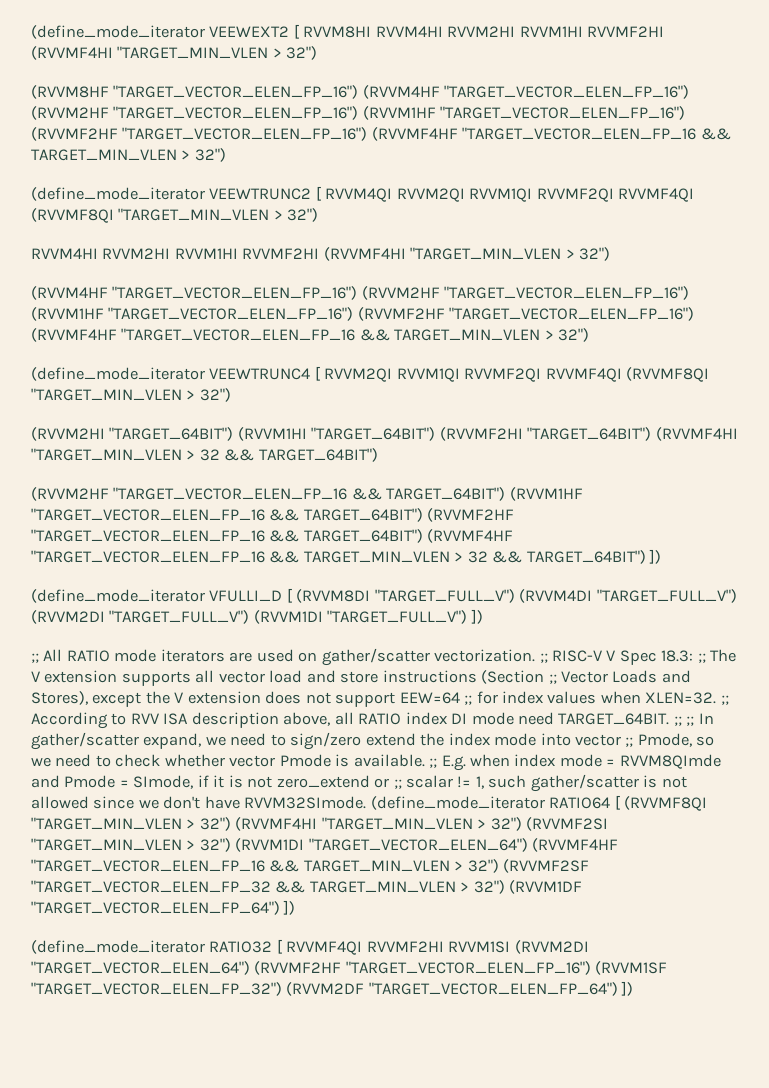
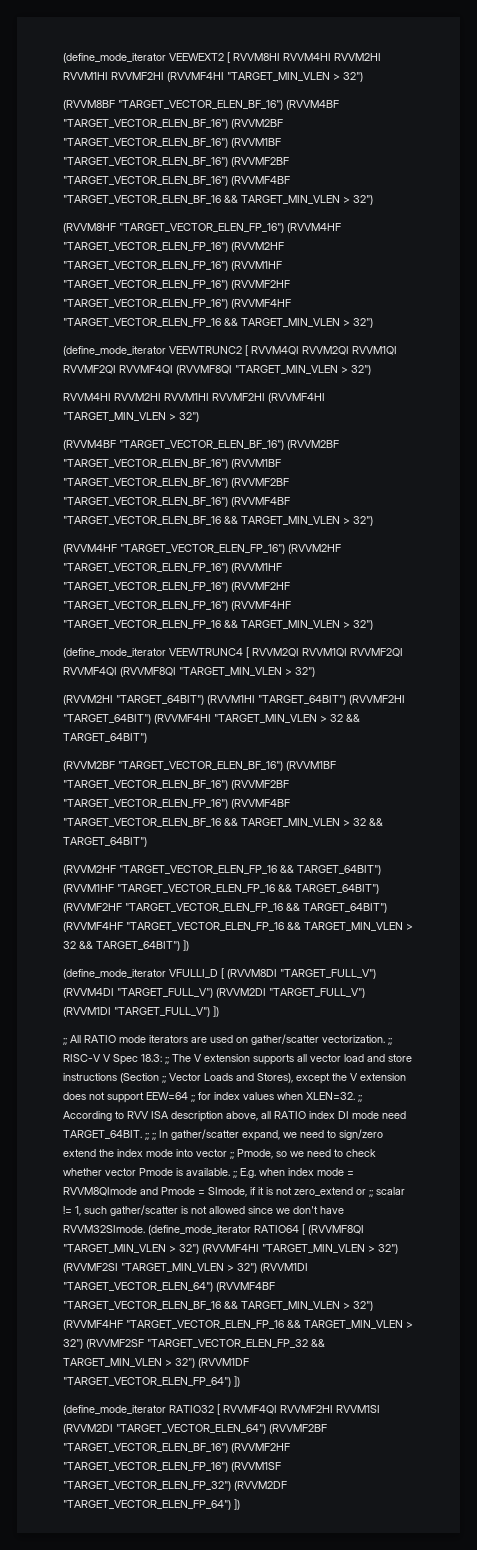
+ (RVVM8BF "TARGET_VECTOR_ELEN_BF_16") (RVVM4BF "TARGET_VECTOR_ELEN_BF_16") (RVVM2BF "TARGET_VECTOR_ELEN_BF_16") (RVVM1BF "TARGET_VECTOR_ELEN_BF_16") (RVVMF2BF "TARGET_VECTOR_ELEN_BF_16") (RVVMF4BF "TARGET_VECTOR_ELEN_BF_16 && TARGET_MIN_VLEN > 32")
  (define_mode_iterator VEEWTRUNC2 [ RVVM4QI RVVM2QI RVVM1QI RVVMF2QI RVVMF4QI (RVVMF8QI "TARGET_MIN_VLEN > 32")
  RVVM4HI RVVM2HI RVVM1HI RVVMF2HI (RVVMF4HI "TARGET_MIN_VLEN > 32")
+ (RVVM4BF "TARGET_VECTOR_ELEN_BF_16") (RVVM2BF "TARGET_VECTOR_ELEN_BF_16") (RVVM1BF "TARGET_VECTOR_ELEN_BF_16") (RVVMF2BF "TARGET_VECTOR_ELEN_BF_16") (RVVMF4BF "TARGET_VECTOR_ELEN_BF_16 && TARGET_MIN_VLEN > 32")
+ (RVVM2BF "TARGET_VECTOR_ELEN_BF_16") (RVVM1BF "TARGET_VECTOR_ELEN_BF_16") (RVVMF2BF "TARGET_VECTOR_ELEN_FP_16") (RVVMF4BF "TARGET_VECTOR_ELEN_BF_16 && TARGET_MIN_VLEN > 32 && TARGET_64BIT")
- E.g. when index mode = RVVM8QImde and Pmode = SImode, if it is not zero_extend or ;;
+ E.g. when index mode = RVVM8QImode and Pmode = SImode, if it is not zero_extend or ;;
- (define_mode_iterator RATIO64 [ (RVVMF8QI "TARGET_MIN_VLEN > 32") (RVVMF4HI "TARGET_MIN_VLEN > 32") (RVVMF2SI "TARGET_MIN_VLEN > 32") (RVVM1DI "TARGET_VECTOR_ELEN_64") (RVVMF4HF "TARGET_VECTOR_ELEN_FP_16 && TARGET_MIN_VLEN > 32") (RVVMF2SF "TARGET_VECTOR_ELEN_FP_32 && TARGET_MIN_VLEN > 32") (RVVM1DF "TARGET_VECTOR_ELEN_FP_64") ])
+ (define_mode_iterator RATIO64 [ (RVVMF8QI "TARGET_MIN_VLEN > 32") (RVVMF4HI "TARGET_MIN_VLEN > 32") (RVVMF2SI "TARGET_MIN_VLEN > 32") (RVVM1DI "TARGET_VECTOR_ELEN_64") (RVVMF4BF "TARGET_VECTOR_ELEN_BF_16 && TARGET_MIN_VLEN > 32") (RVVMF4HF "TARGET_VECTOR_ELEN_FP_16 && TARGET_MIN_VLEN > 32") (RVVMF2SF "TARGET_VECTOR_ELEN_FP_32 && TARGET_MIN_VLEN > 32") (RVVM1DF "TARGET_VECTOR_ELEN_FP_64") ])
- (define_mode_iterator RATIO32 [ RVVMF4QI RVVMF2HI RVVM1SI (RVVM2DI "TARGET_VECTOR_ELEN_64") (RVVMF2HF "TARGET_VECTOR_ELEN_FP_16") (RVVM1SF "TARGET_VECTOR_ELEN_FP_32") (RVVM2DF "TARGET_VECTOR_ELEN_FP_64") ])
+ (define_mode_iterator RATIO32 [ RVVMF4QI RVVMF2HI RVVM1SI (RVVM2DI "TARGET_VECTOR_ELEN_64") (RVVMF2BF "TARGET_VECTOR_ELEN_BF_16") (RVVMF2HF "TARGET_VECTOR_ELEN_FP_16") (RVVM1SF "TARGET_VECTOR_ELEN_FP_32") (RVVM2DF "TARGET_VECTOR_ELEN_FP_64") ])

